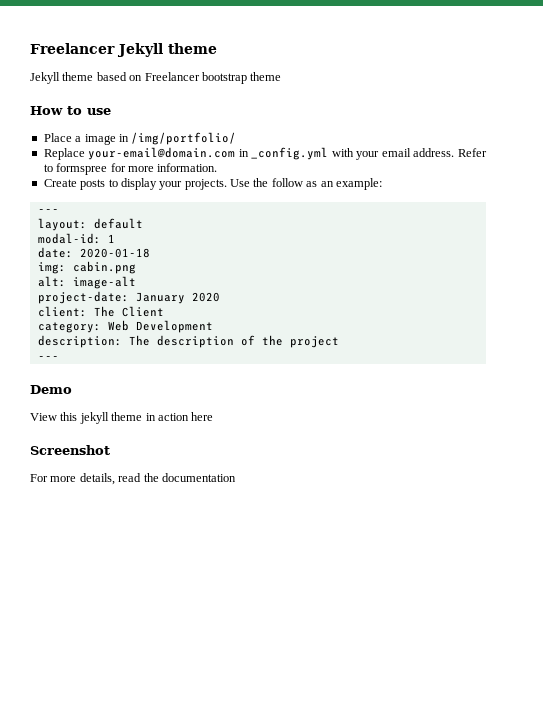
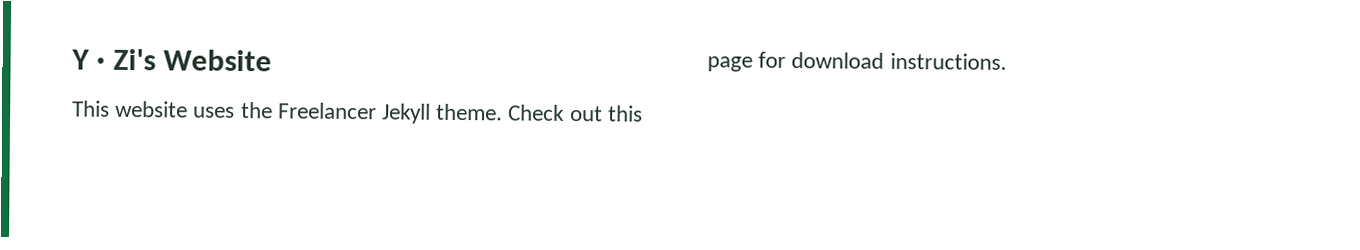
- Freelancer Jekyll theme
- Jekyll theme based on Freelancer bootstrap theme
- How to use
- Place a image in /img/portfolio/
- Replace your-email@domain.com in _config.yml with your email address. Refer to formspree for more information.
- Create posts to display your projects. Use the follow as an example:
- ---
- layout: default
- modal-id: 1
- date: 2020-01-18
- img: cabin.png
- alt: image-alt
- project-date: January 2020
- client: The Client
- category: Web Development
- description: The description of the project
- ---
- Demo
- View this jekyll theme in action here
- Screenshot
- For more details, read the documentation
+ Y · Zi's Website
+ This website uses the Freelancer Jekyll theme. Check out this page for download instructions.

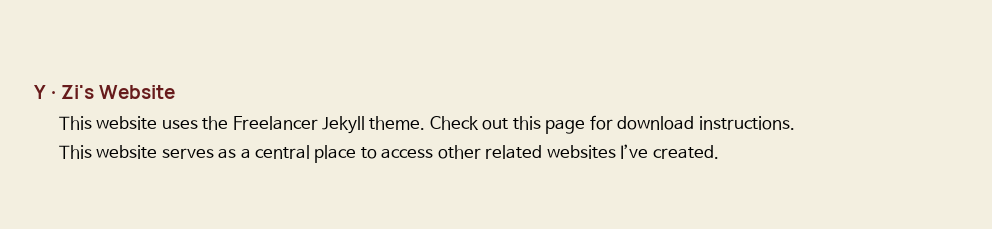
+ This website serves as a central place to access other related websites I’ve created.

